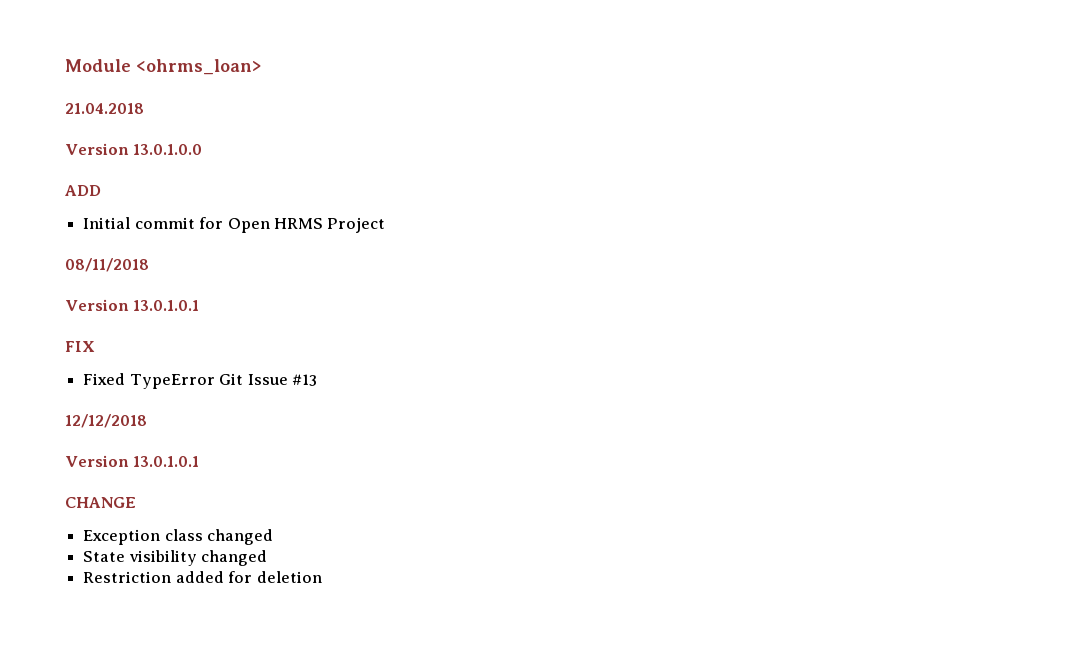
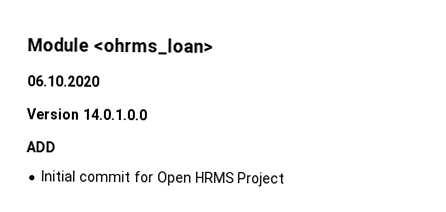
- 21.04.2018
- Version 13.0.1.0.0
+ 06.10.2020
+ Version 14.0.1.0.0
- 08/11/2018
- Version 13.0.1.0.1
- FIX
- Fixed TypeError Git Issue #13
- 12/12/2018
- Version 13.0.1.0.1
- CHANGE
- Exception class changed
- State visibility changed
- Restriction added for deletion

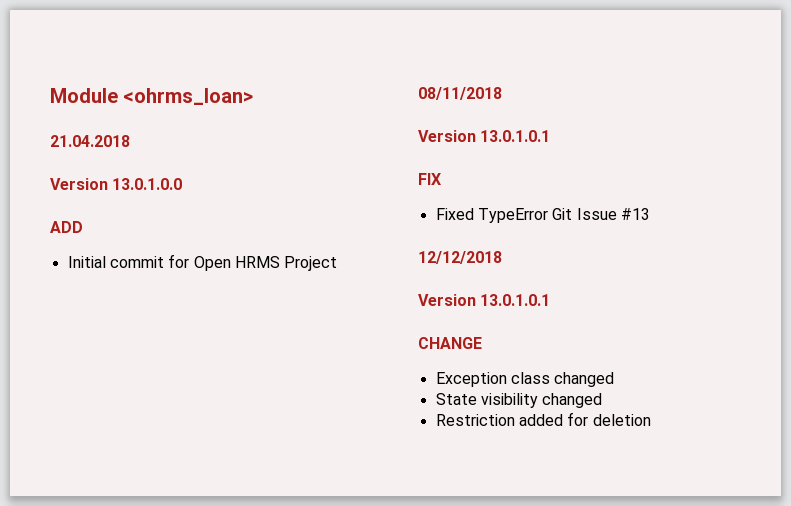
- 06.10.2020
- Version 14.0.1.0.0
+ 21.04.2018
+ Version 13.0.1.0.0
+ 08/11/2018
+ Version 13.0.1.0.1
+ FIX
+ Fixed TypeError Git Issue #13
+ 12/12/2018
+ Version 13.0.1.0.1
+ CHANGE
+ Exception class changed
+ State visibility changed
+ Restriction added for deletion

